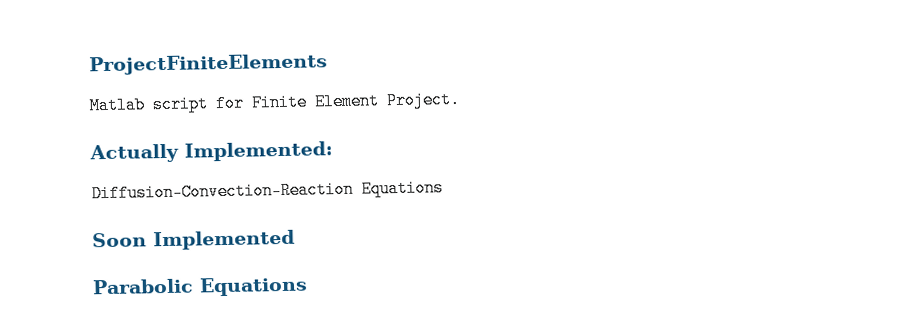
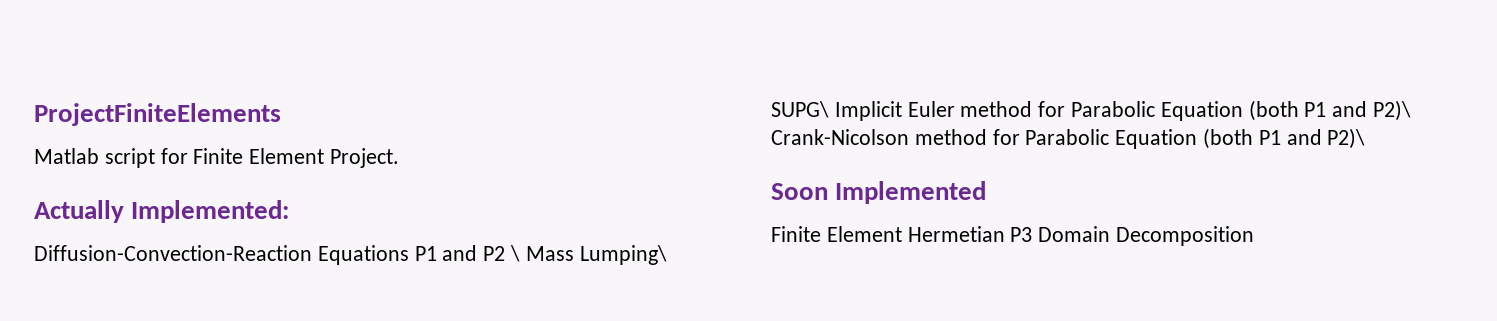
- Diffusion-Convection-Reaction Equations
+ Diffusion-Convection-Reaction Equations P1 and P2 \ Mass Lumping\ SUPG\ Implicit Euler method for Parabolic Equation (both P1 and P2)\ Crank-Nicolson method for Parabolic Equation (both P1 and P2)\
  Soon Implemented
- Parabolic Equations
+ Finite Element Hermetian P3 Domain Decomposition

